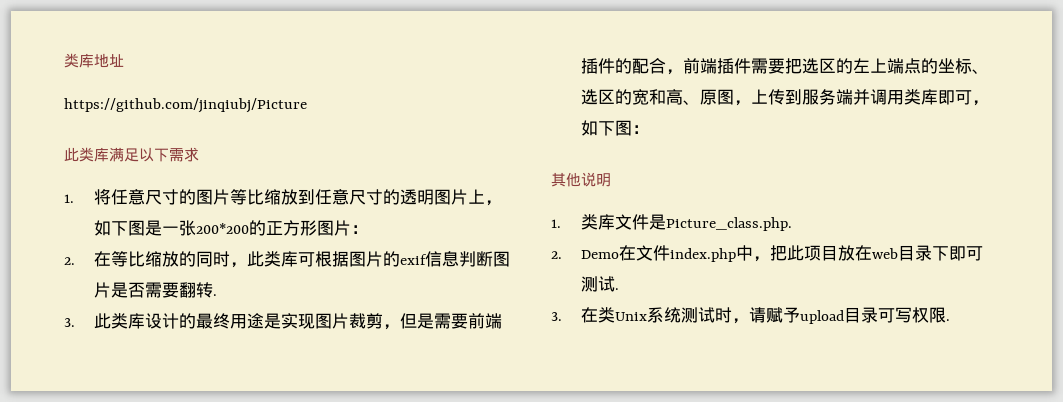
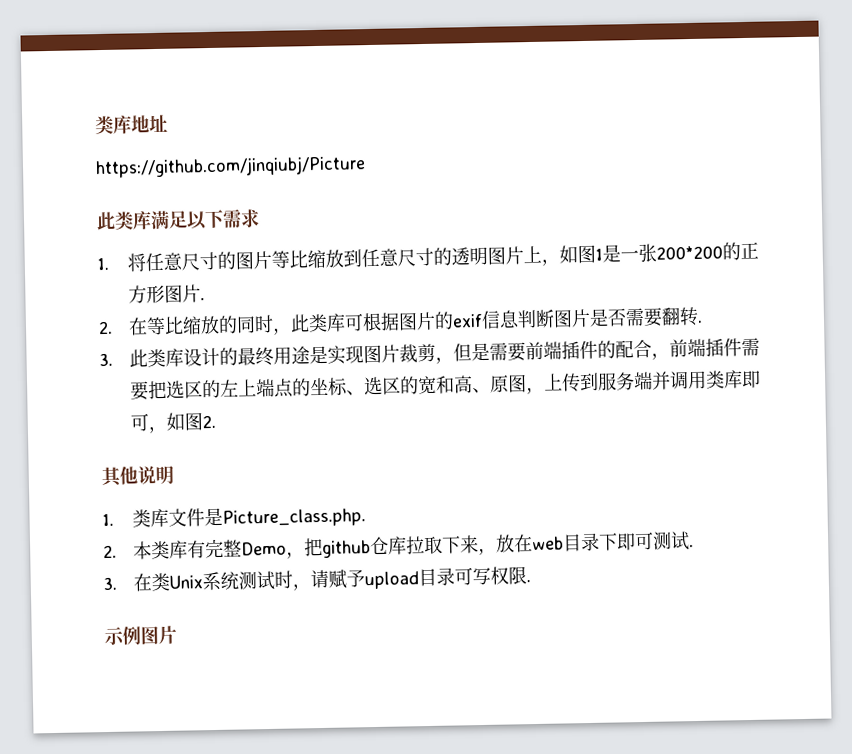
- 1.将任意尺寸的图片等比缩放到任意尺寸的透明图片上，如下图是一张200*200的正方形图片：
+ 1.将任意尺寸的图片等比缩放到任意尺寸的透明图片上，如图1是一张200*200的正方形图片.
- 3.此类库设计的最终用途是实现图片裁剪，但是需要前端插件的配合，前端插件需要把选区的左上端点的坐标、选区的宽和高、原图，上传到服务端并调用类库即可，如下图：
+ 3.此类库设计的最终用途是实现图片裁剪，但是需要前端插件的配合，前端插件需要把选区的左上端点的坐标、选区的宽和高、原图，上传到服务端并调用类库即可，如图2.
- 2. Demo在文件index.php中，把此项目放在web目录下即可测试.
+ 2.本类库有完整Demo，把github仓库拉取下来，放在web目录下即可测试.
+ 示例图片

